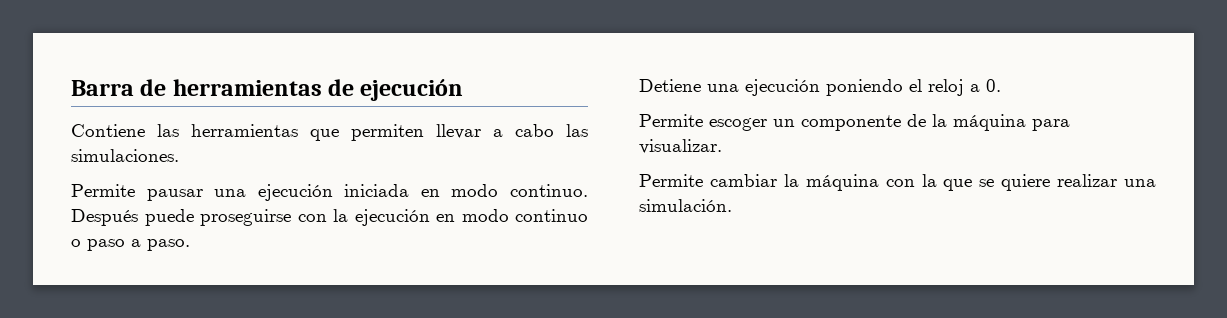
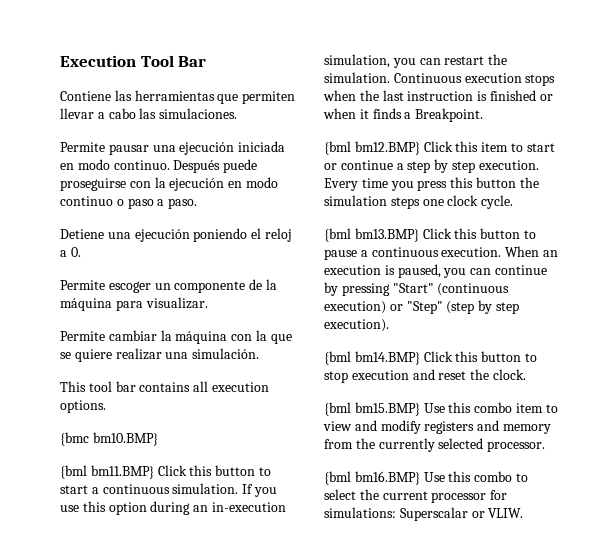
- Barra de herramientas de ejecución
+ Execution Tool Bar
+ This tool bar contains all execution options.
+ {bmc bm10.BMP}
+ {bml bm11.BMP} Click this button to start a continuous simulation. If you use this option during an in-execution simulation, you can restart the simulation. Continuous execution stops when the last instruction is finished or when it finds a Breakpoint.
+ {bml bm12.BMP} Click this item to start or continue a step by step execution. Every time you press this button the simulation steps one clock cycle.
+ {bml bm13.BMP} Click this button to pause a continuous execution. When an execution is paused, you can continue by pressing "Start" (continuous execution) or "Step" (step by step execution).
+ {bml bm14.BMP} Click this button to stop execution and reset the clock.
+ {bml bm15.BMP} Use this combo item to view and modify registers and memory from the currently selected processor.
+ {bml bm16.BMP} Use this combo to select the current processor for simulations: Superscalar or VLIW.

